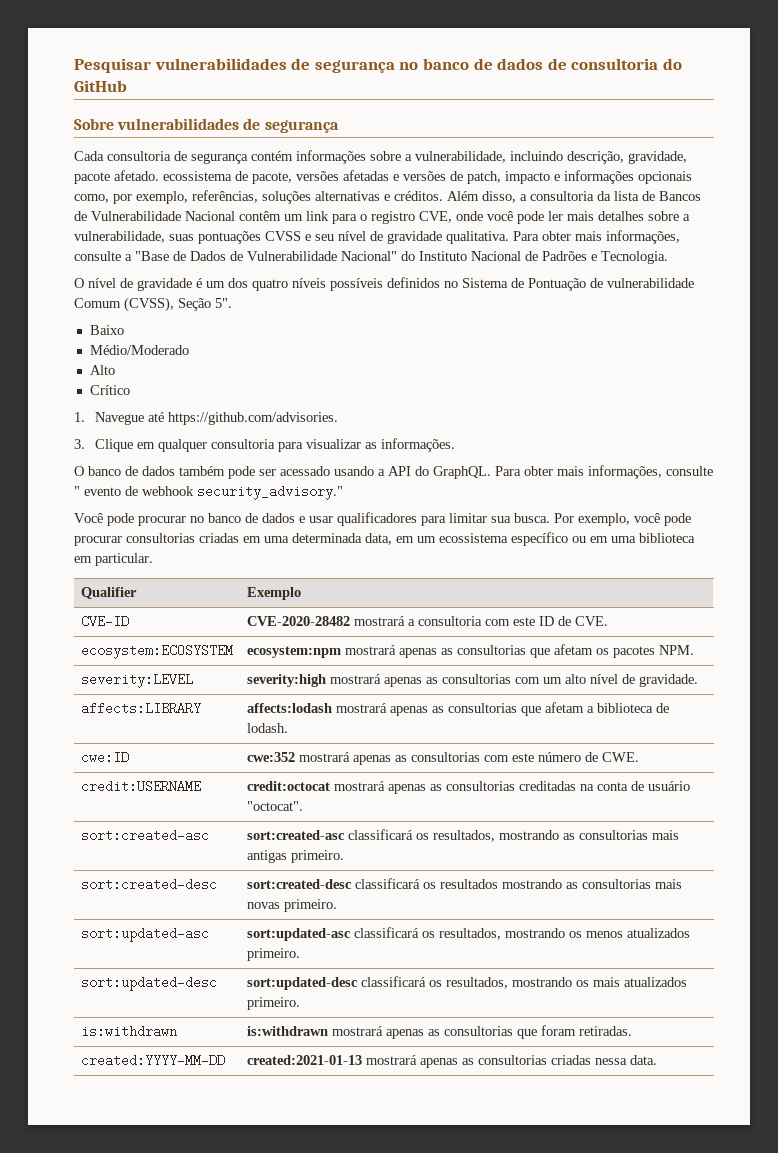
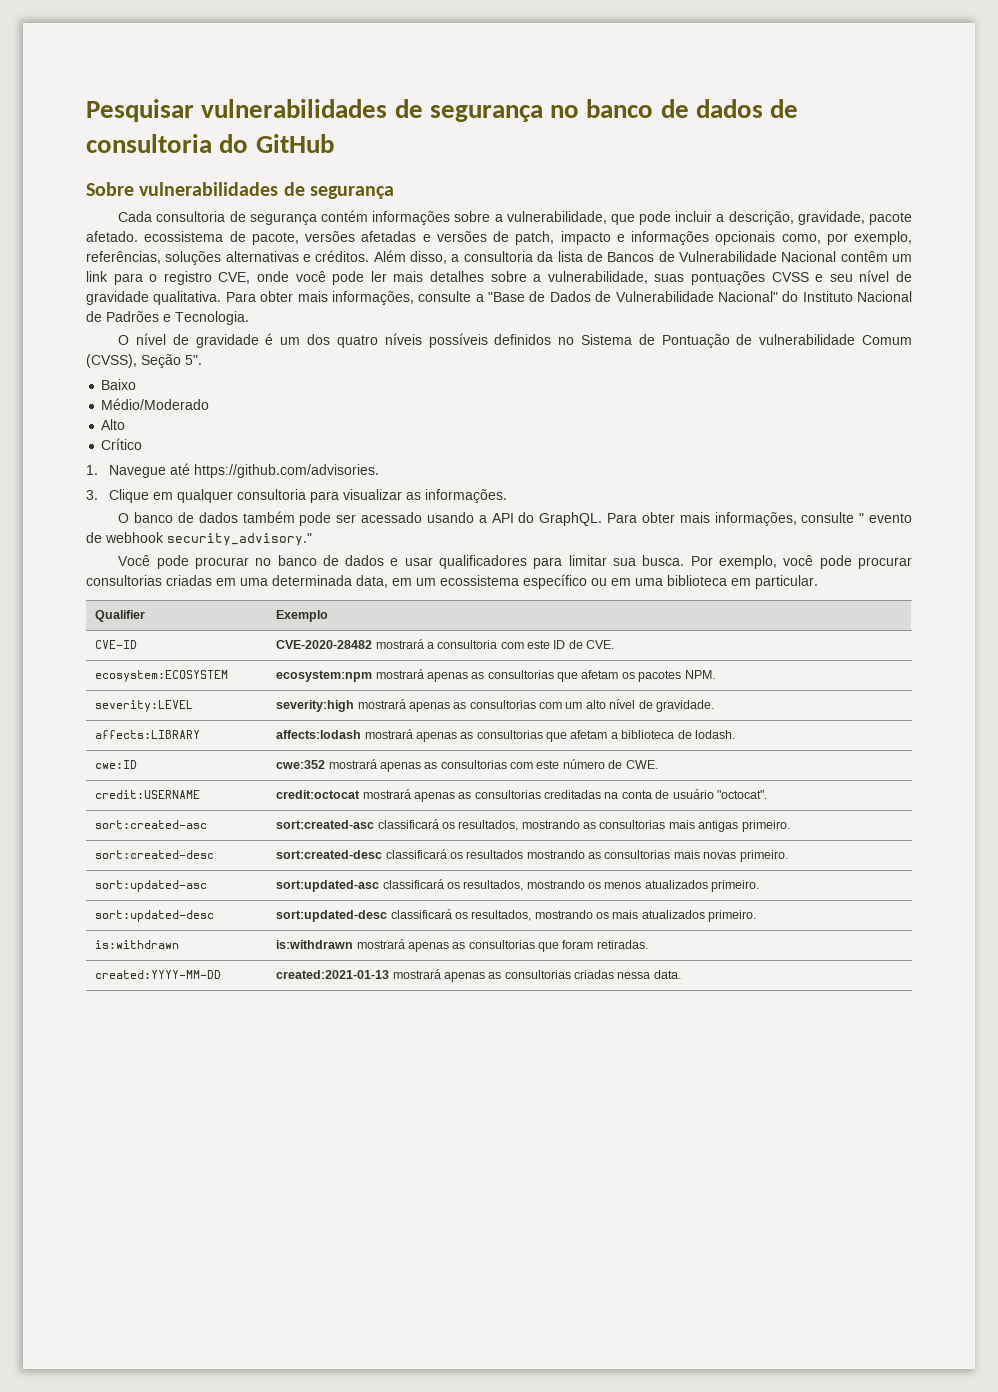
- Cada consultoria de segurança contém informações sobre a vulnerabilidade, incluindo descrição, gravidade, pacote afetado. ecossistema de pacote, versões afetadas e versões de patch, impacto e informações opcionais como, por exemplo, referências, soluções alternativas e créditos.
+ Cada consultoria de segurança contém informações sobre a vulnerabilidade, que pode incluir a descrição, gravidade, pacote afetado. ecossistema de pacote, versões afetadas e versões de patch, impacto e informações opcionais como, por exemplo, referências, soluções alternativas e créditos.

